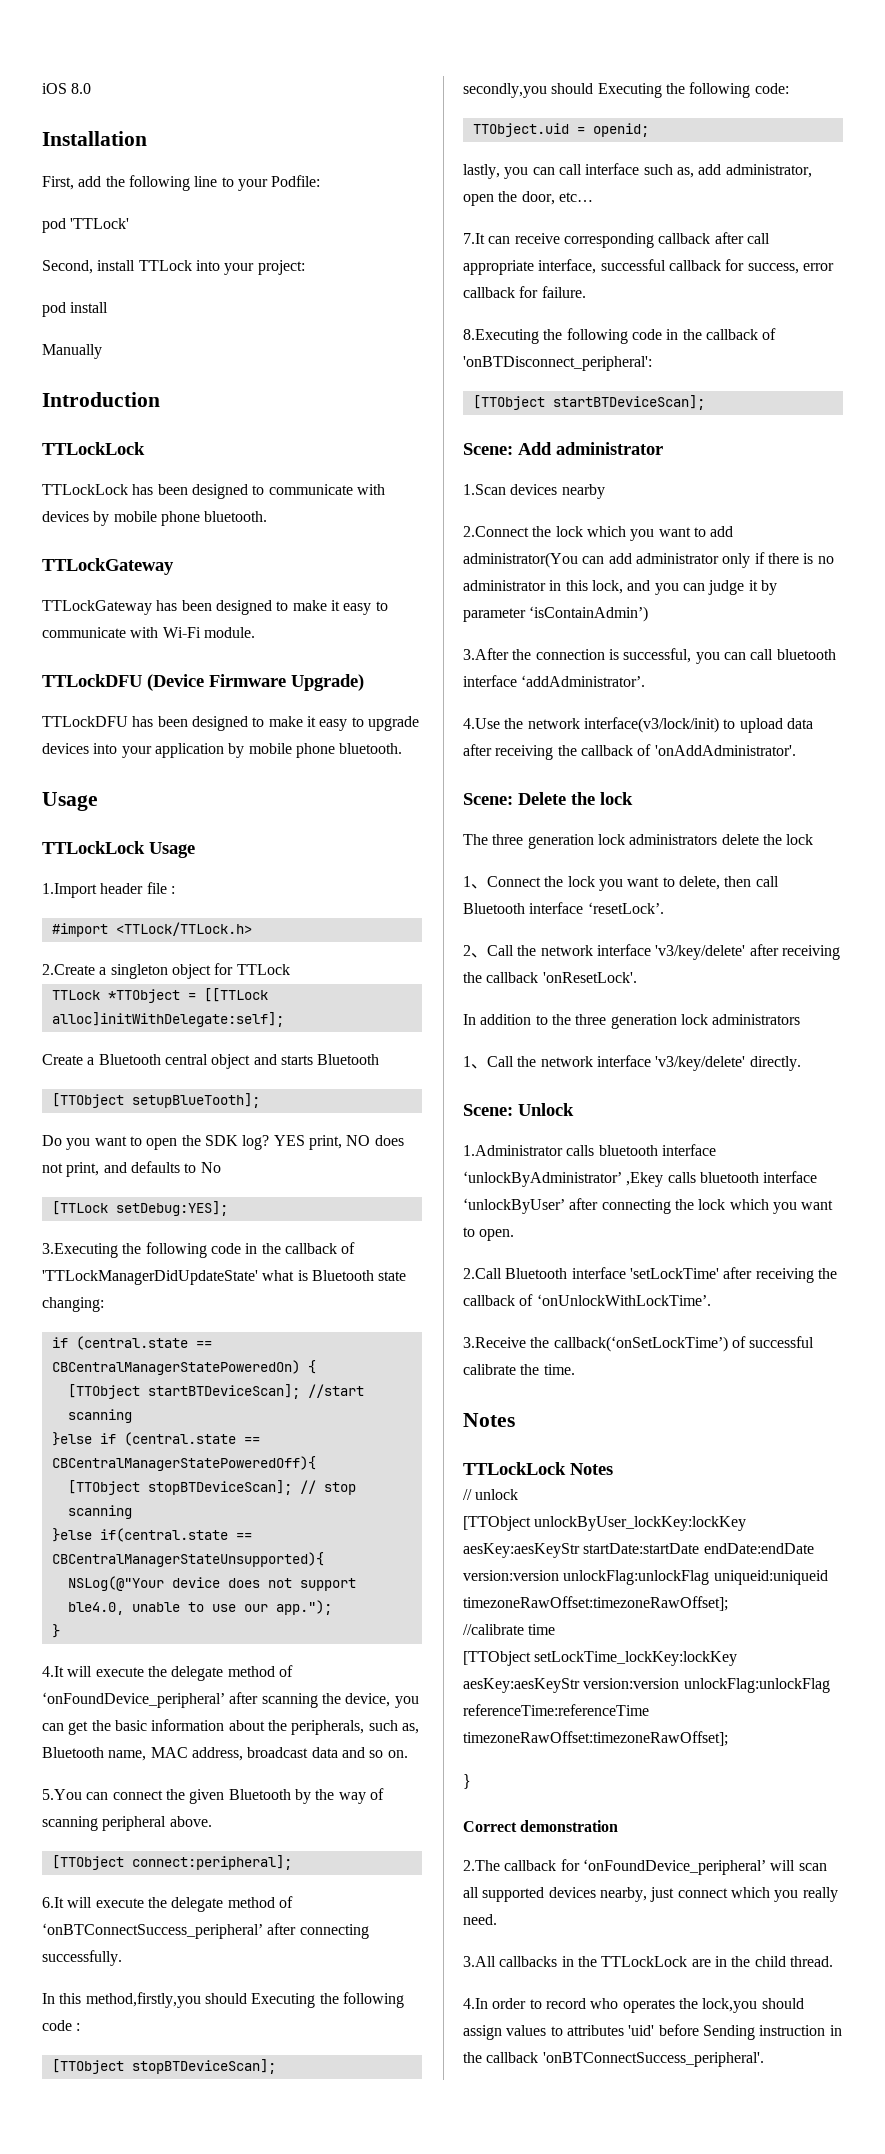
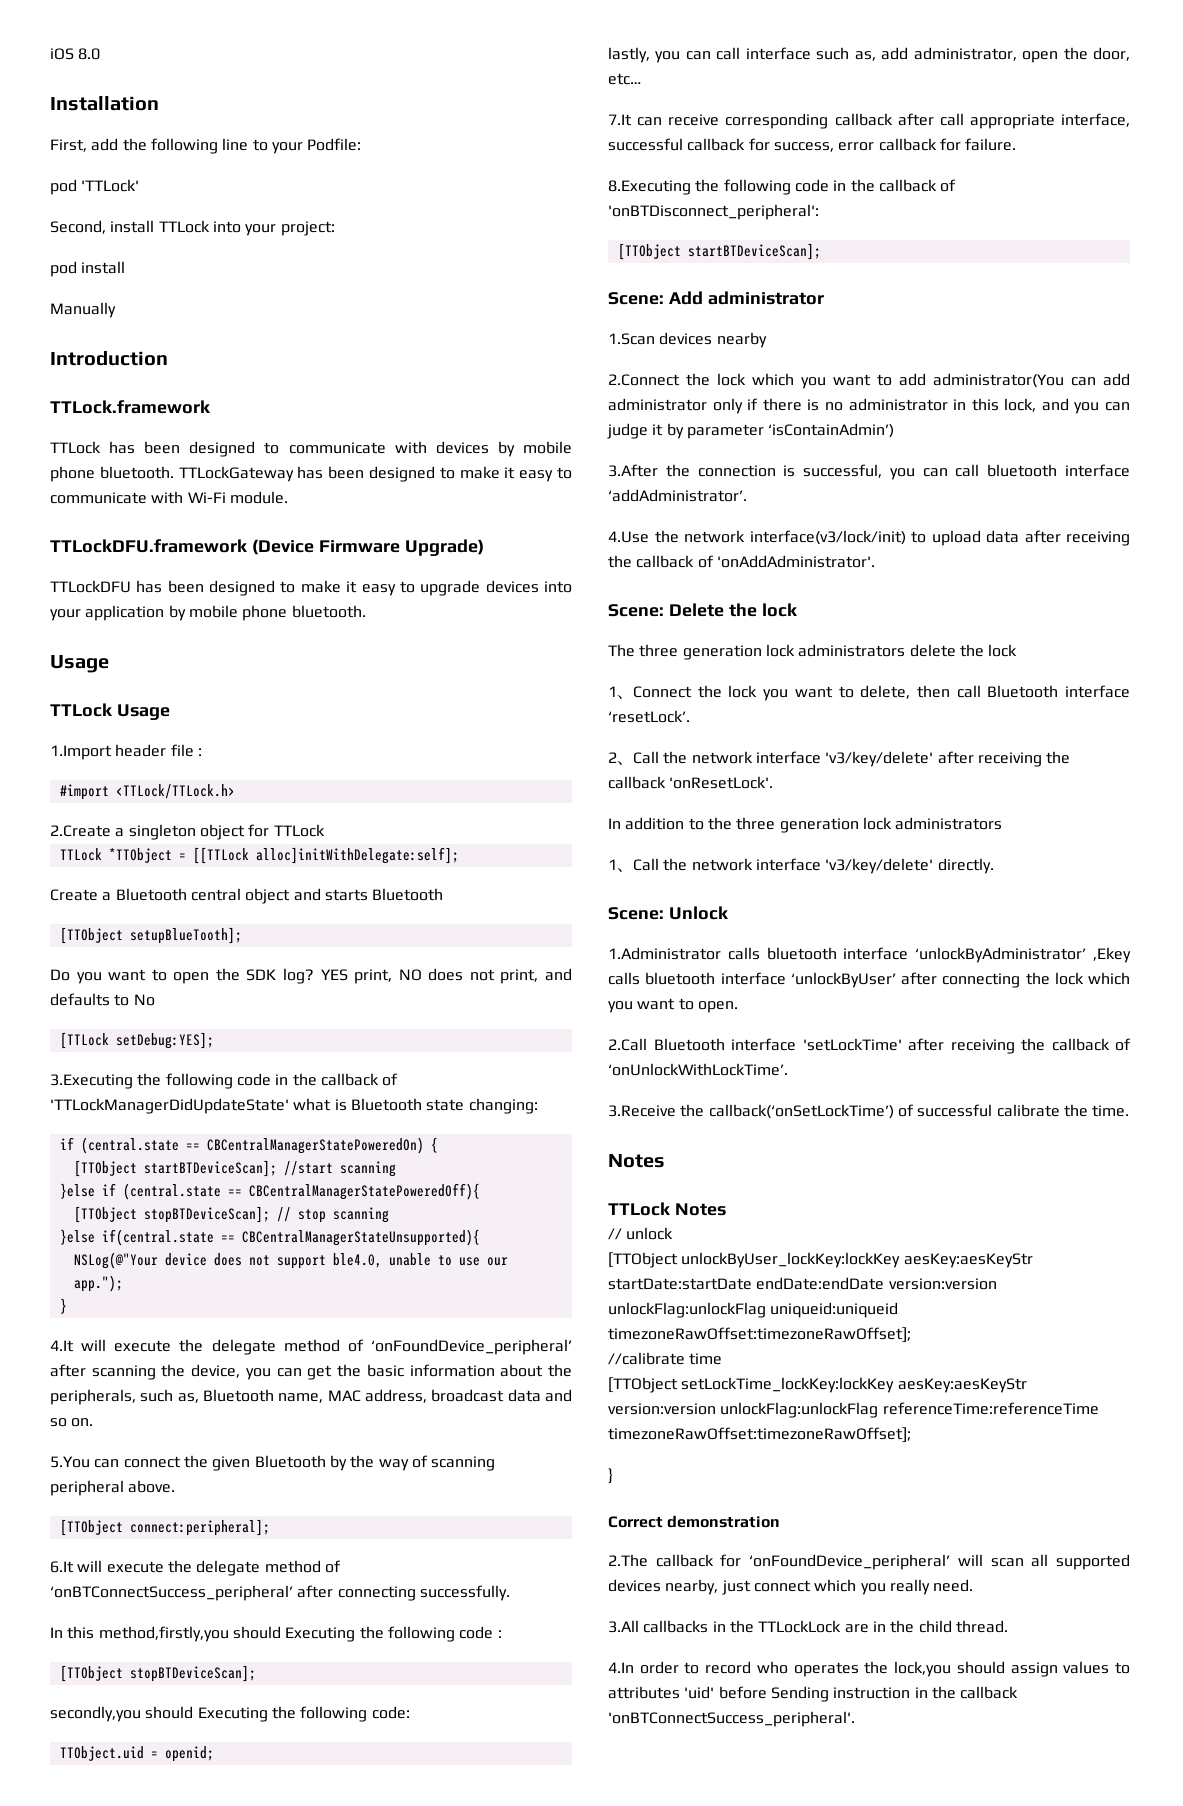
  Introduction
- TTLockLock
- TTLockLock has been designed to communicate with devices by mobile phone bluetooth.
- TTLockGateway
- TTLockGateway has been designed to make it easy to communicate with Wi-Fi module.
+ TTLock.framework
+ TTLock has been designed to communicate with devices by mobile phone bluetooth. TTLockGateway has been designed to make it easy to communicate with Wi-Fi module.
- TTLockDFU (Device Firmware Upgrade)
+ TTLockDFU.framework (Device Firmware Upgrade)
- TTLockLock Usage
+ TTLock Usage
- TTLockLock Notes
+ TTLock Notes

